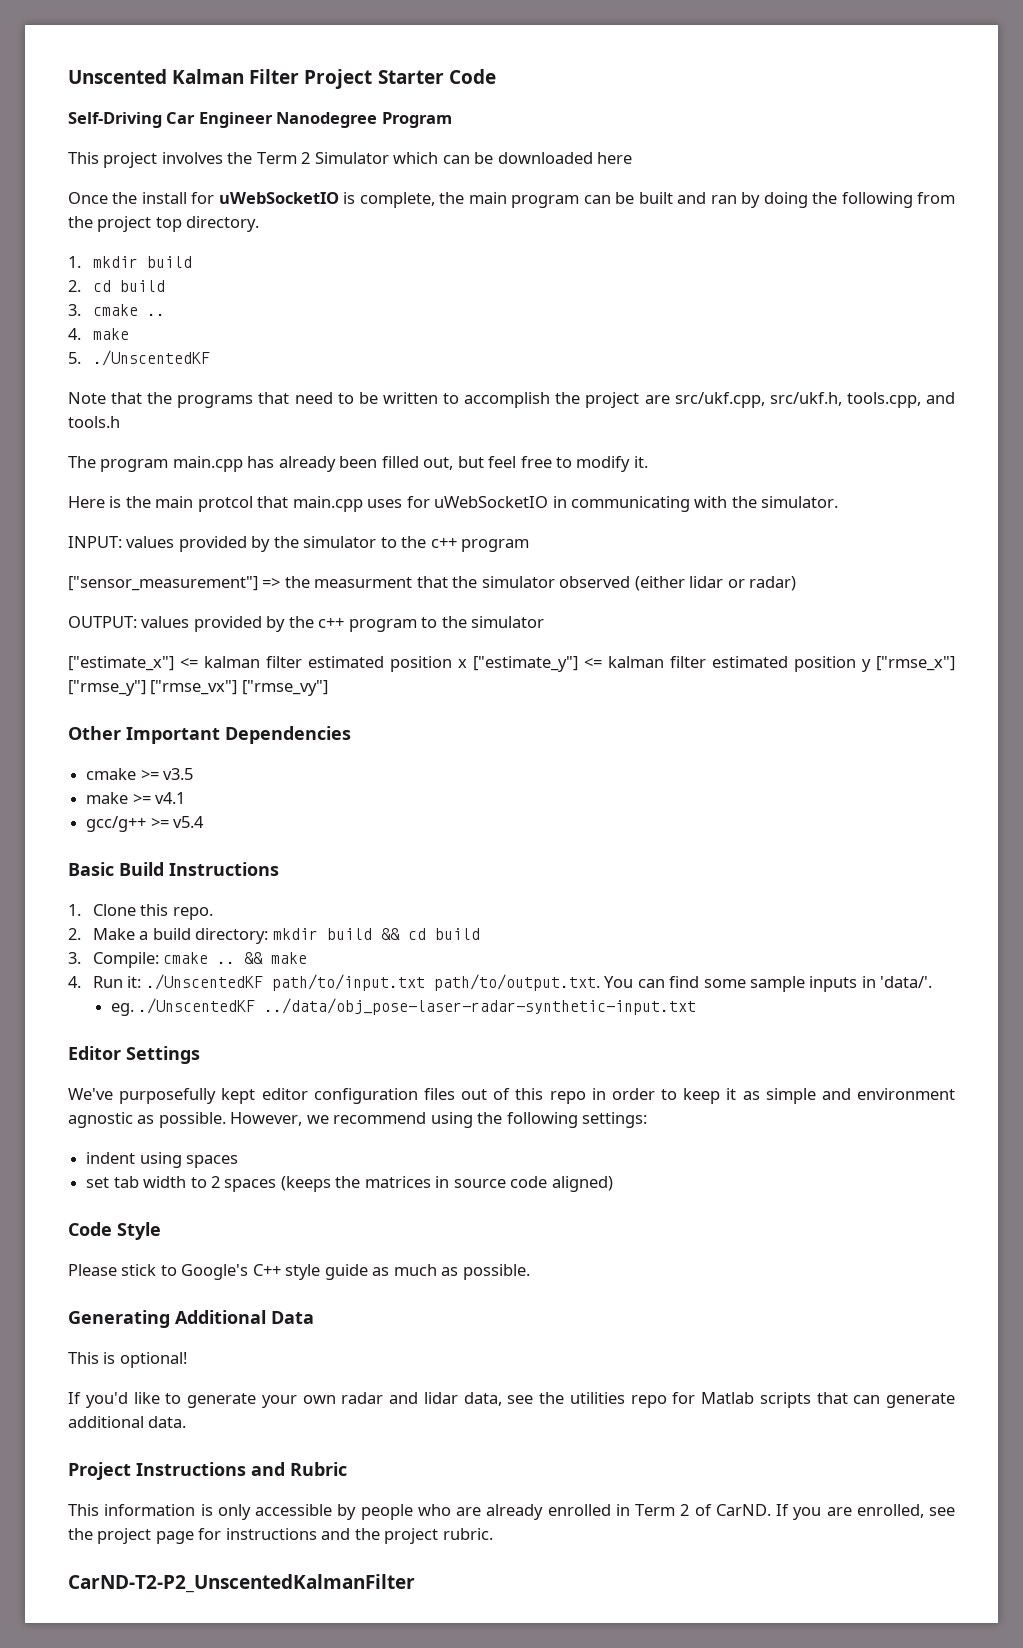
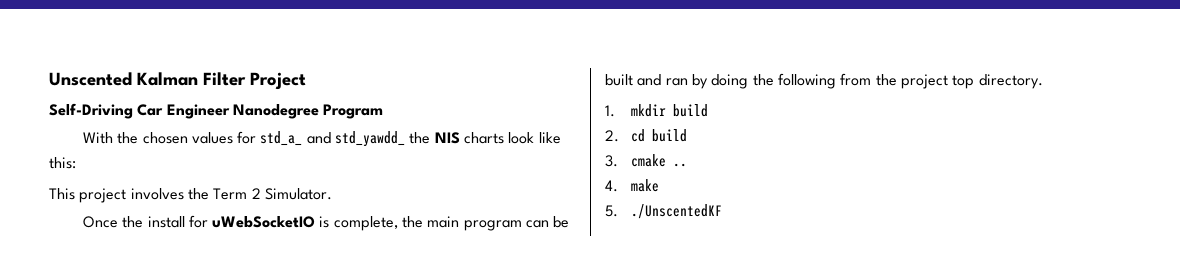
- Unscented Kalman Filter Project Starter Code
+ Unscented Kalman Filter Project
+ With the chosen values for std_a_ and std_yawdd_ the NIS charts look like this:
- This project involves the Term 2 Simulator which can be downloaded here
+ This project involves the Term 2 Simulator.
- Note that the programs that need to be written to accomplish the project are src/ukf.cpp, src/ukf.h, tools.cpp, and tools.h
- The program main.cpp has already been filled out, but feel free to modify it.
- Here is the main protcol that main.cpp uses for uWebSocketIO in communicating with the simulator.
- INPUT: values provided by the simulator to the c++ program
- ["sensor_measurement"] => the measurment that the simulator observed (either lidar or radar)
- OUTPUT: values provided by the c++ program to the simulator
- ["estimate_x"] <= kalman filter estimated position x ["estimate_y"] <= kalman filter estimated position y ["rmse_x"] ["rmse_y"] ["rmse_vx"] ["rmse_vy"]
- Other Important Dependencies
- cmake >= v3.5
- make >= v4.1
- gcc/g++ >= v5.4
- Basic Build Instructions
- 1. Clone this repo.
- 2. Make a build directory: mkdir build && cd build
- 3. Compile: cmake .. && make
- 4. Run it: ./UnscentedKF path/to/input.txt path/to/output.txt. You can find some sample inputs in 'data/'.
- eg. ./UnscentedKF ../data/obj_pose-laser-radar-synthetic-input.txt
- Editor Settings
- We've purposefully kept editor configuration files out of this repo in order to keep it as simple and environment agnostic as possible. However, we recommend using the following settings:
- indent using spaces
- set tab width to 2 spaces (keeps the matrices in source code aligned)
- Code Style
- Please stick to Google's C++ style guide as much as possible.
- Generating Additional Data
- This is optional!
- If you'd like to generate your own radar and lidar data, see the utilities repo for Matlab scripts that can generate additional data.
- Project Instructions and Rubric
- This information is only accessible by people who are already enrolled in Term 2 of CarND. If you are enrolled, see the project page for instructions and the project rubric.
- CarND-T2-P2_UnscentedKalmanFilter

